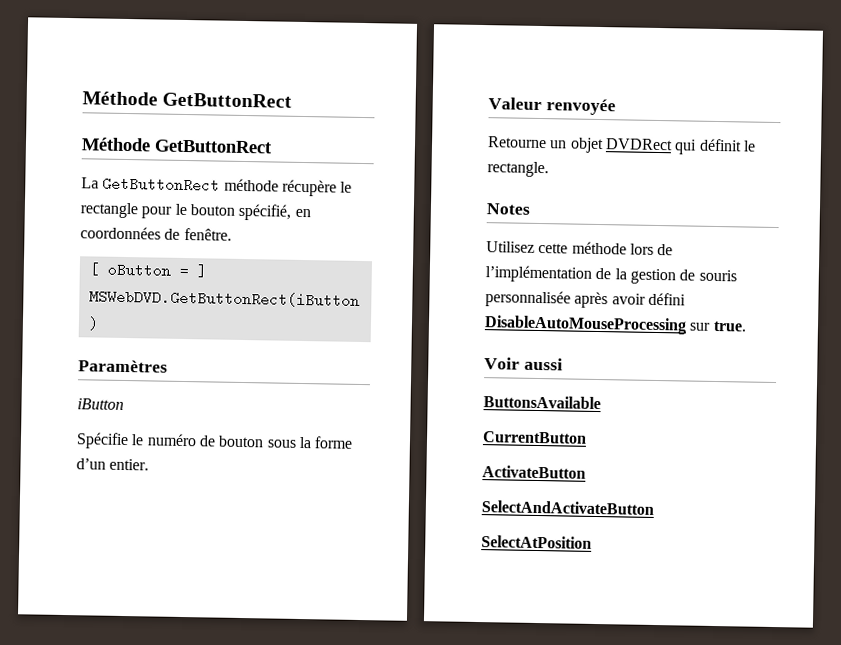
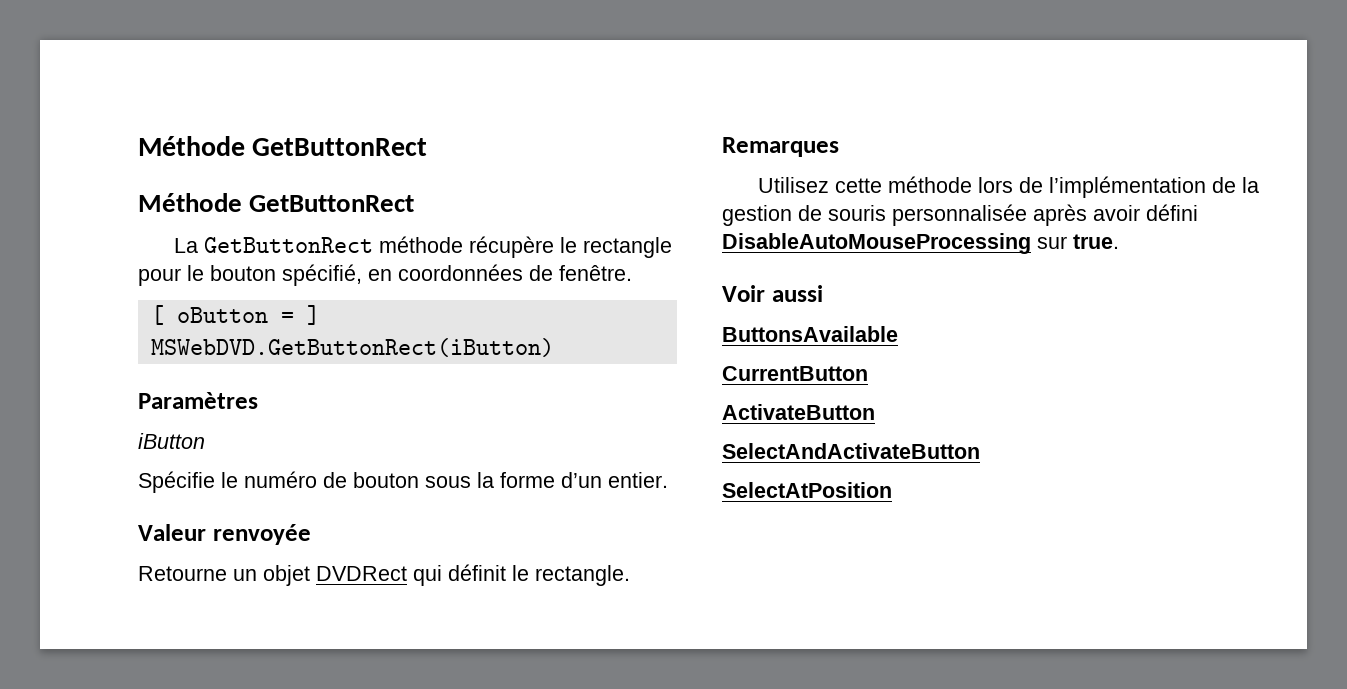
- Notes
+ Remarques

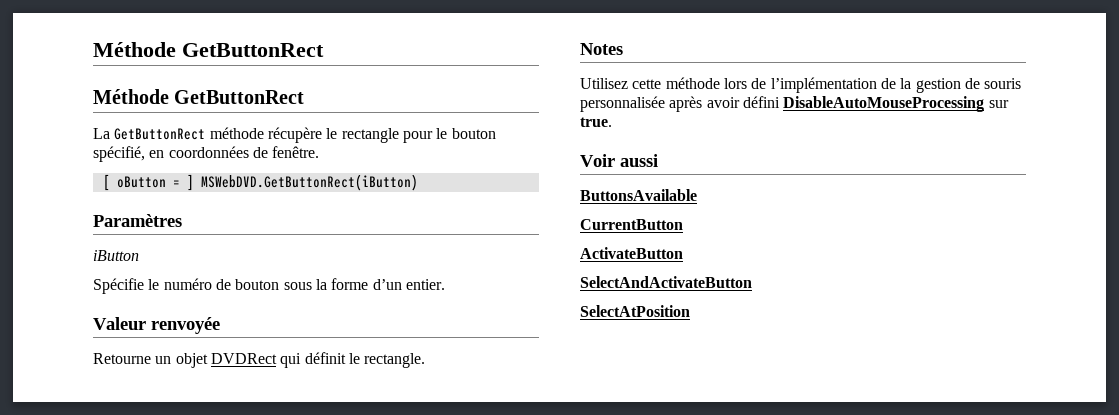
- Remarques
+ Notes

